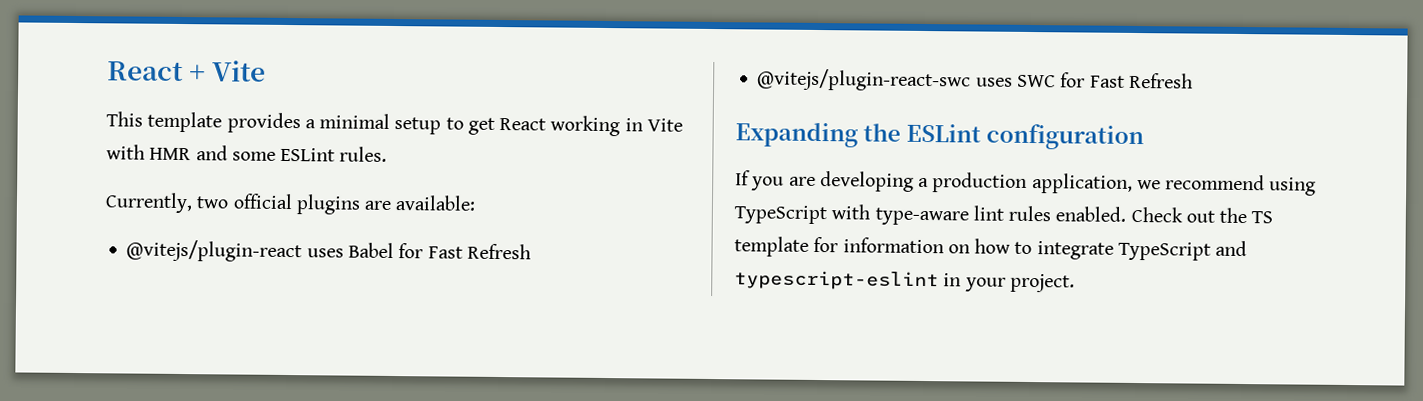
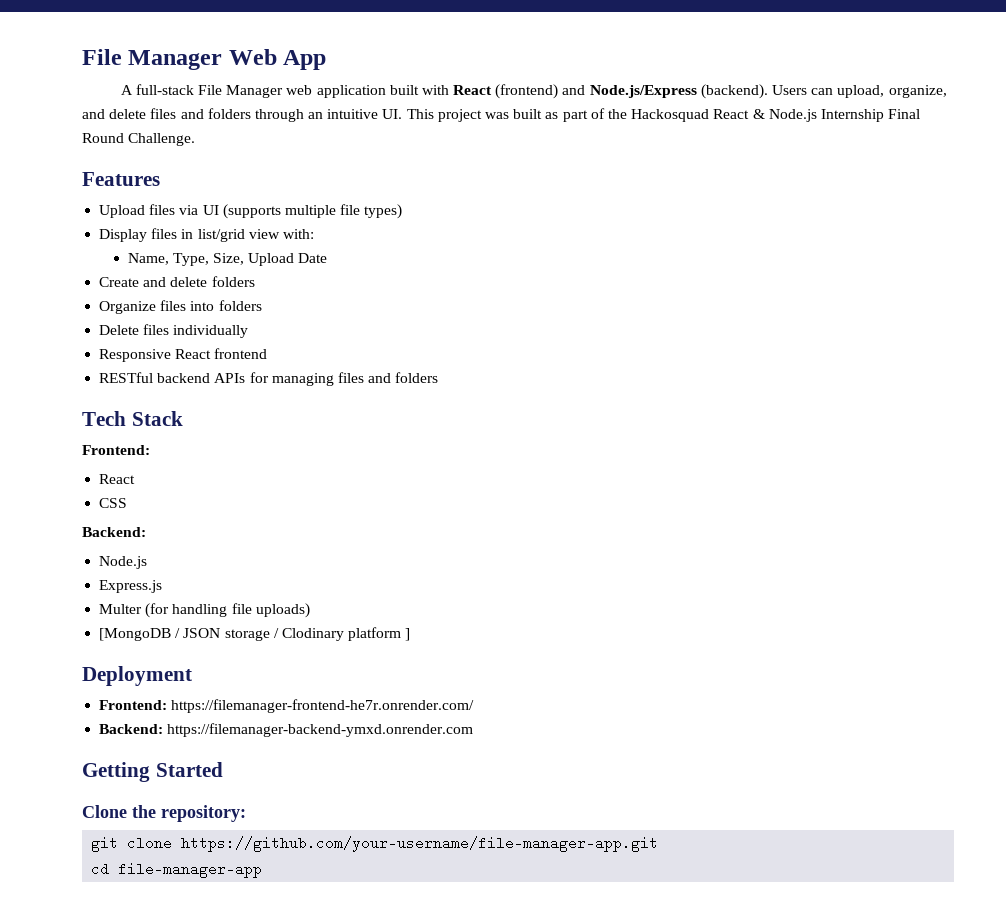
- React + Vite
- This template provides a minimal setup to get React working in Vite with HMR and some ESLint rules.
- Currently, two official plugins are available:
- @vitejs/plugin-react uses Babel for Fast Refresh
- @vitejs/plugin-react-swc uses SWC for Fast Refresh
- Expanding the ESLint configuration
- If you are developing a production application, we recommend using TypeScript with type-aware lint rules enabled. Check out the TS template for information on how to integrate TypeScript and typescript-eslint in your project.
+ File Manager Web App
+ A full-stack File Manager web application built with React (frontend) and Node.js/Express (backend). Users can upload, organize, and delete files and folders through an intuitive UI. This project was built as part of the Hackosquad React & Node.js Internship Final Round Challenge.
+ Features
+ Upload files via UI (supports multiple file types)
+ Display files in list/grid view with:
+ Name, Type, Size, Upload Date
+ Create and delete folders
+ Organize files into folders
+ Delete files individually
+ Responsive React frontend
+ RESTful backend APIs for managing files and folders
+ Tech Stack
+ Frontend:
+ React
+ CSS
+ Backend:
+ Node.js
+ Express.js
+ Multer (for handling file uploads)
+ [MongoDB / JSON storage / Clodinary platform ]
+ Deployment
+ Frontend: https://filemanager-frontend-he7r.onrender.com/
+ Backend: https://filemanager-backend-ymxd.onrender.com
+ Getting Started
+ Clone the repository:
+ git clone https://github.com/your-username/file-manager-app.git
+ cd file-manager-app

